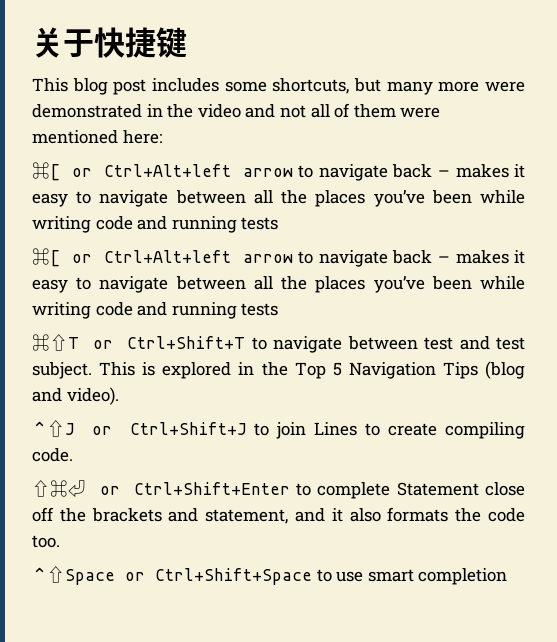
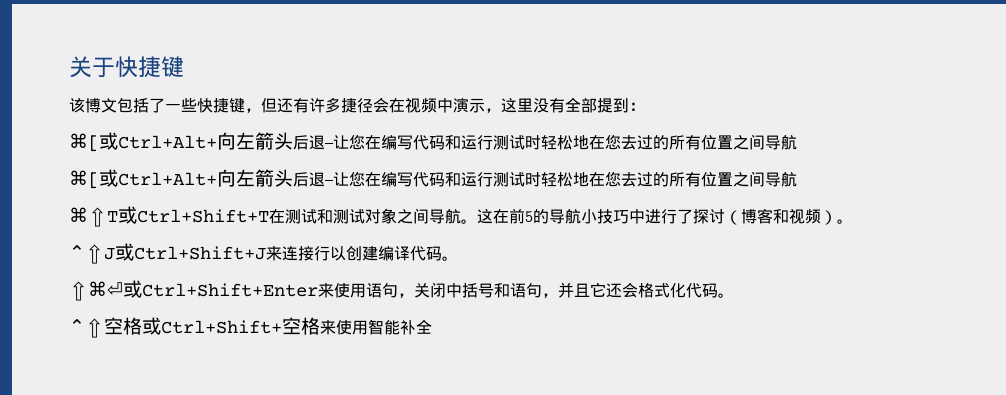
- This blog post includes some shortcuts, but many more were demonstrated in the video and not all of them were mentioned here:
- ⌘[ or Ctrl+Alt+left arrow to navigate back – makes it easy to navigate between all the places you’ve been while writing code and running tests
- ⌘[ or Ctrl+Alt+left arrow to navigate back – makes it easy to navigate between all the places you’ve been while writing code and running tests
- ⌘⇧T or Ctrl+Shift+T to navigate between test and test subject. This is explored in the Top 5 Navigation Tips (blog and video).
- ⌃⇧J or Ctrl+Shift+J to join Lines to create compiling code.
- ⇧⌘⏎ or Ctrl+Shift+Enter to complete Statement close off the brackets and statement, and it also formats the code too.
- ⌃⇧Space or Ctrl+Shift+Space to use smart completion
+ 该博文包括了一些快捷键，但还有许多捷径会在视频中演示，这里没有全部提到：
+ ⌘[或Ctrl+Alt+向左箭头后退–让您在编写代码和运行测试时轻松地在您去过的所有位置之间导航
+ ⌘[或Ctrl+Alt+向左箭头后退–让您在编写代码和运行测试时轻松地在您去过的所有位置之间导航
+ ⌘⇧T或Ctrl+Shift+T在测试和测试对象之间导航。这在前5的导航小技巧中进行了探讨（博客和视频）。
+ ⌃⇧J或Ctrl+Shift+J来连接行以创建编译代码。
+ ⇧⌘⏎或Ctrl+Shift+Enter来使用语句，关闭中括号和语句，并且它还会格式化代码。
+ ⌃⇧空格或Ctrl+Shift+空格来使用智能补全

